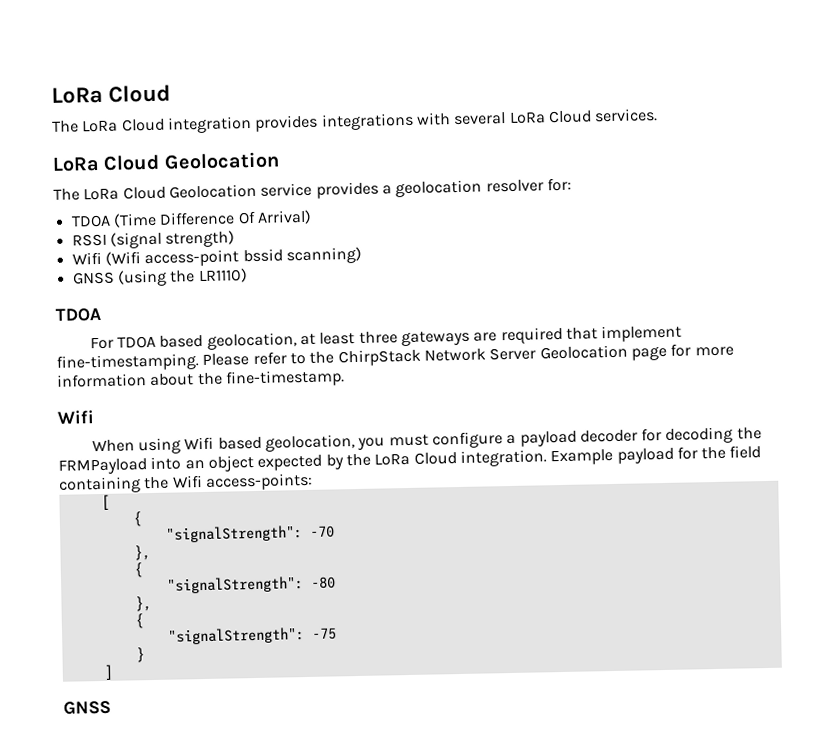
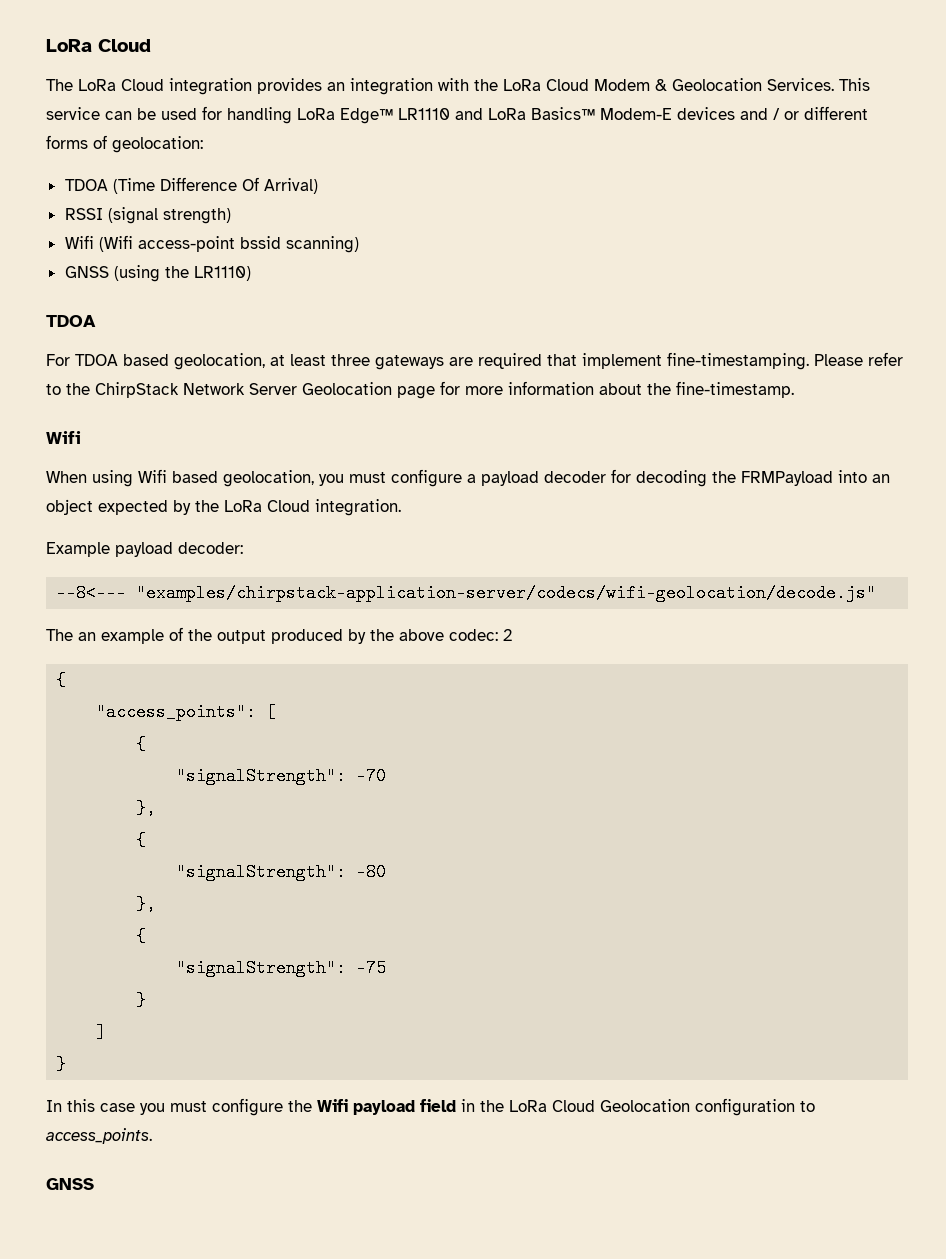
- The LoRa Cloud integration provides integrations with several LoRa Cloud services.
- LoRa Cloud Geolocation
- The LoRa Cloud Geolocation service provides a geolocation resolver for:
+ The LoRa Cloud integration provides an integration with the LoRa Cloud Modem & Geolocation Services. This service can be used for handling LoRa Edge™ LR1110 and LoRa Basics™ Modem-E devices and / or different forms of geolocation:
- When using Wifi based geolocation, you must configure a payload decoder for decoding the FRMPayload into an object expected by the LoRa Cloud integration. Example payload for the field containing the Wifi access-points:
- [
+ When using Wifi based geolocation, you must configure a payload decoder for decoding the FRMPayload into an object expected by the LoRa Cloud integration.
+ Example payload decoder:
+ --8<--- "examples/chirpstack-application-server/codecs/wifi-geolocation/decode.js"
+ The an example of the output produced by the above codec: 2
+ {
+ "access_points": [
  ]
+ }
+ In this case you must configure the Wifi payload field in the LoRa Cloud Geolocation configuration to access_points.

